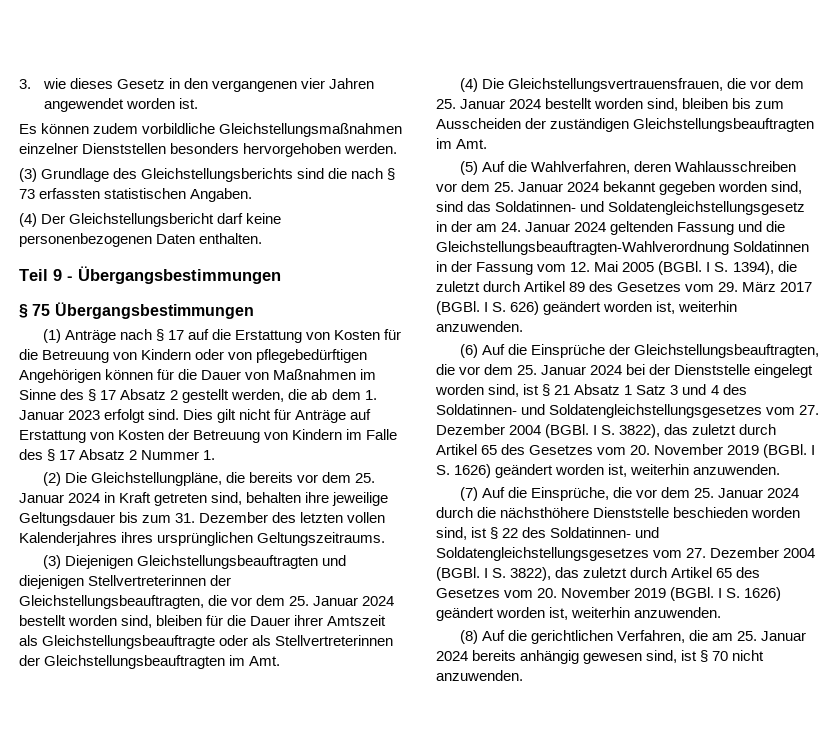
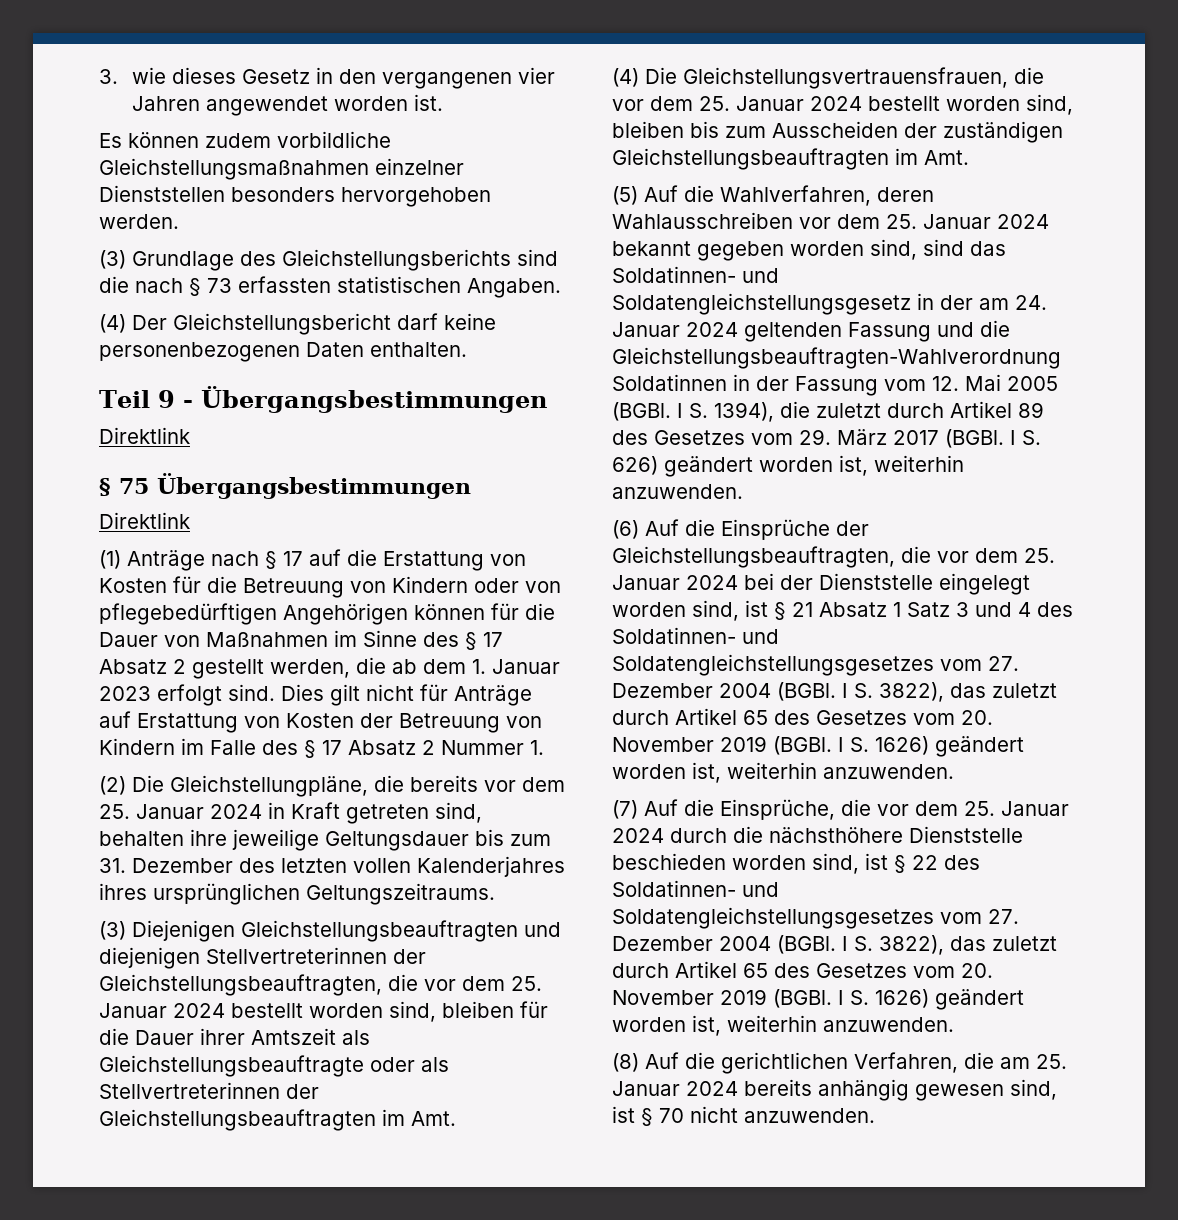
  Teil 9 - Übergangsbestimmungen
+ Direktlink
  § 75 Übergangsbestimmungen
+ Direktlink

